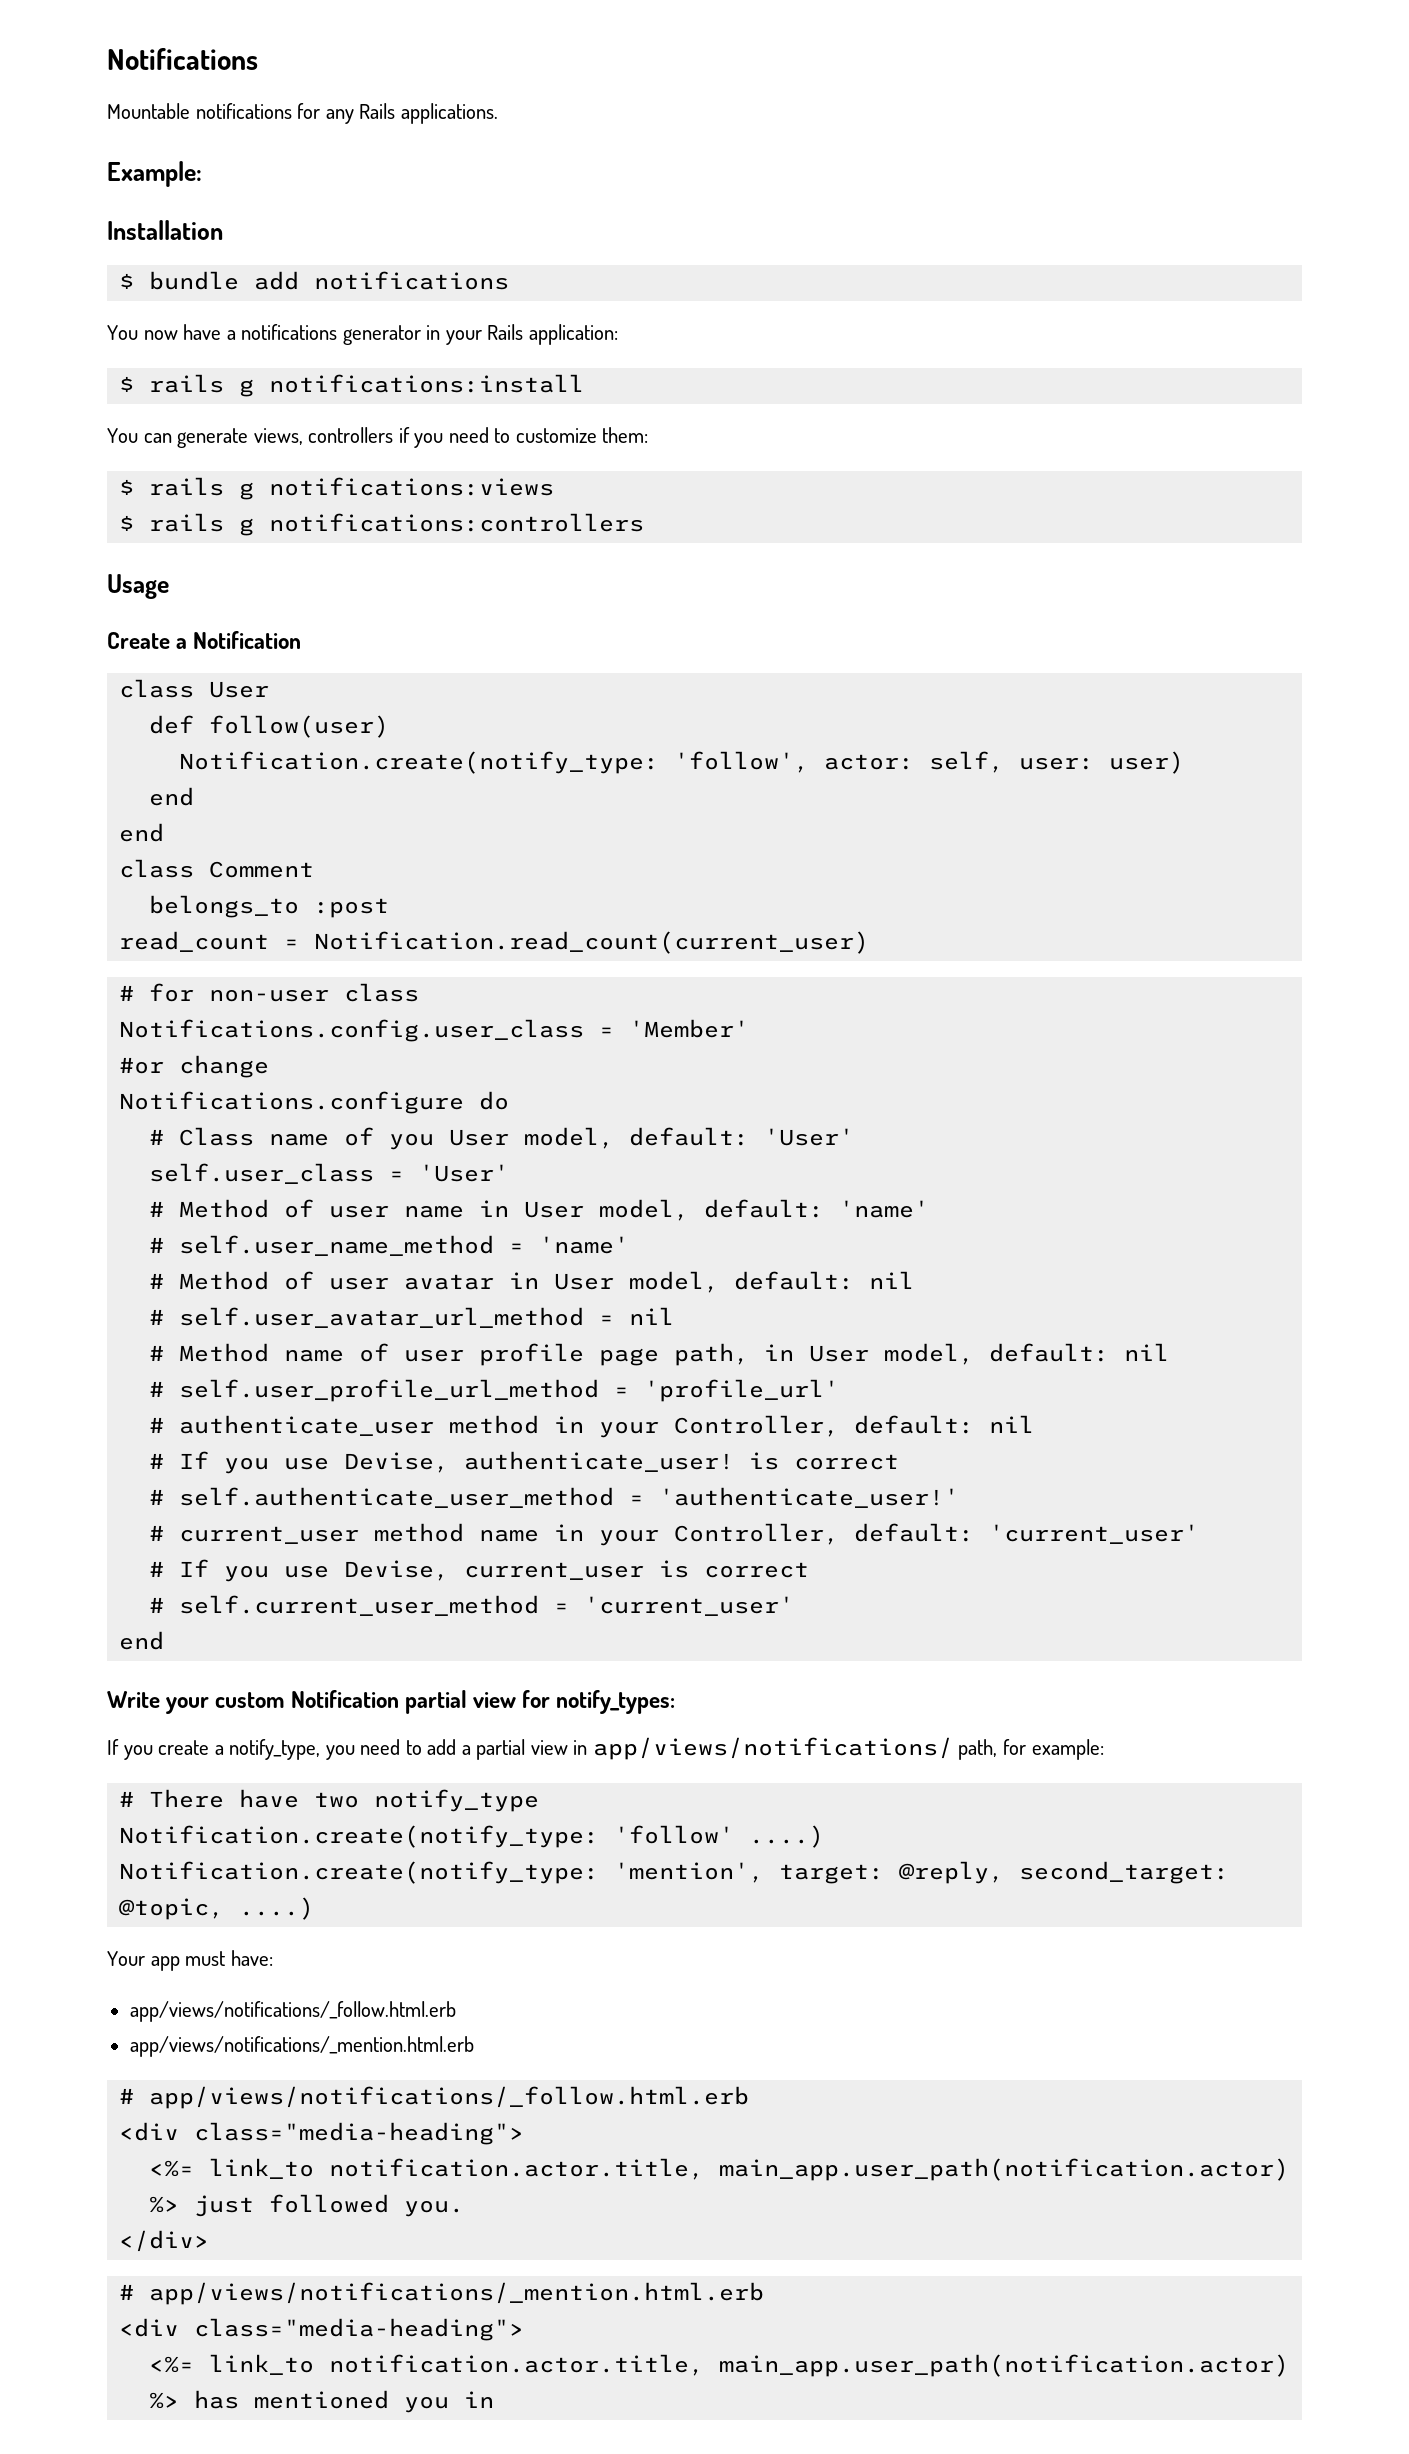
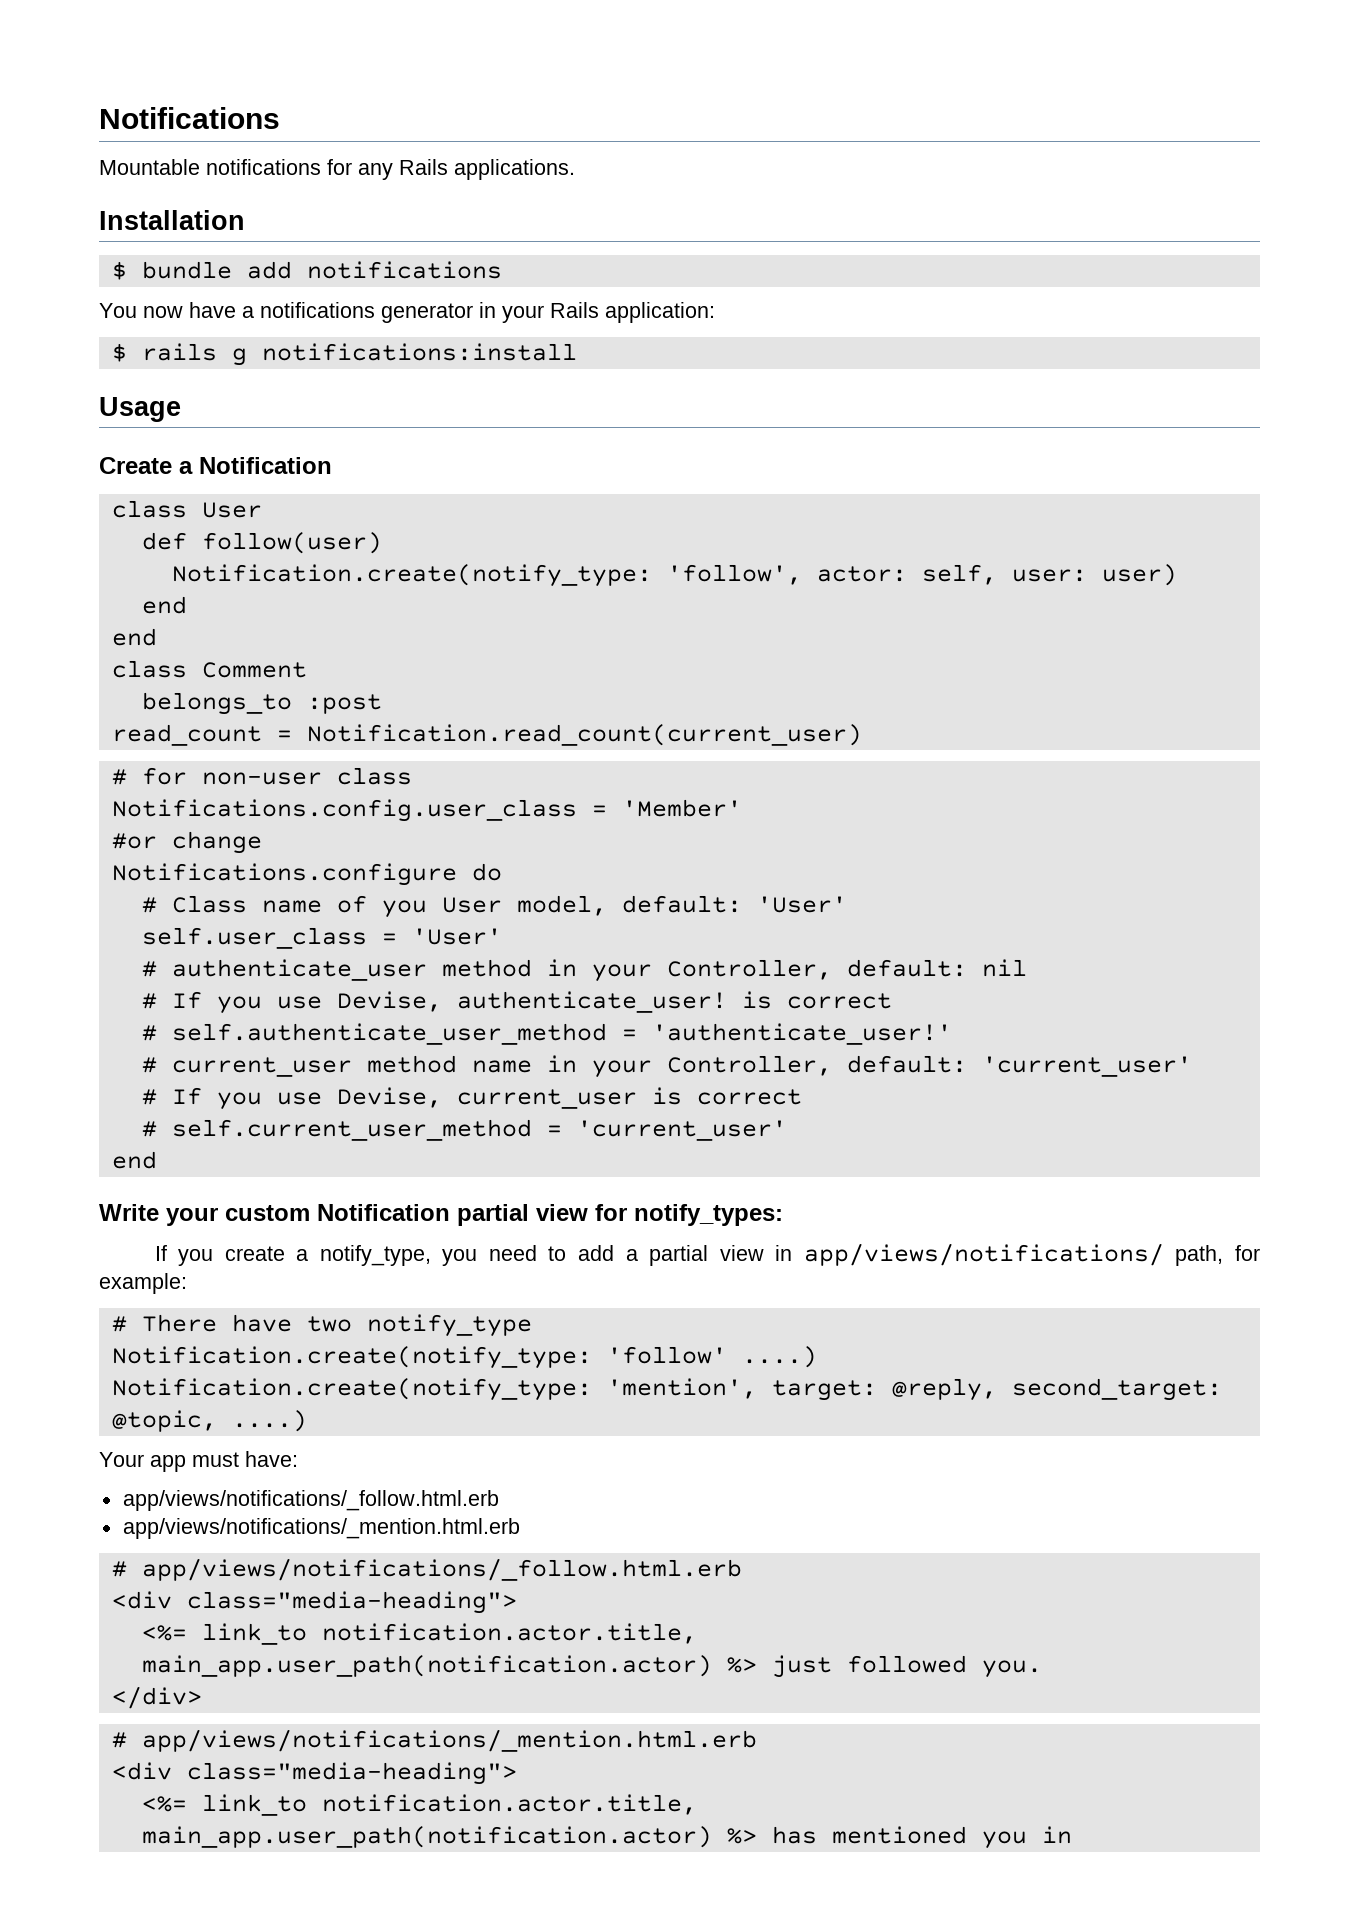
- Example:
- You can generate views, controllers if you need to customize them:
- $ rails g notifications:views
- $ rails g notifications:controllers
- # Method of user name in User model, default: 'name'
- # self.user_name_method = 'name'
- # Method of user avatar in User model, default: nil
- # self.user_avatar_url_method = nil
- # Method name of user profile page path, in User model, default: nil
- # self.user_profile_url_method = 'profile_url'

